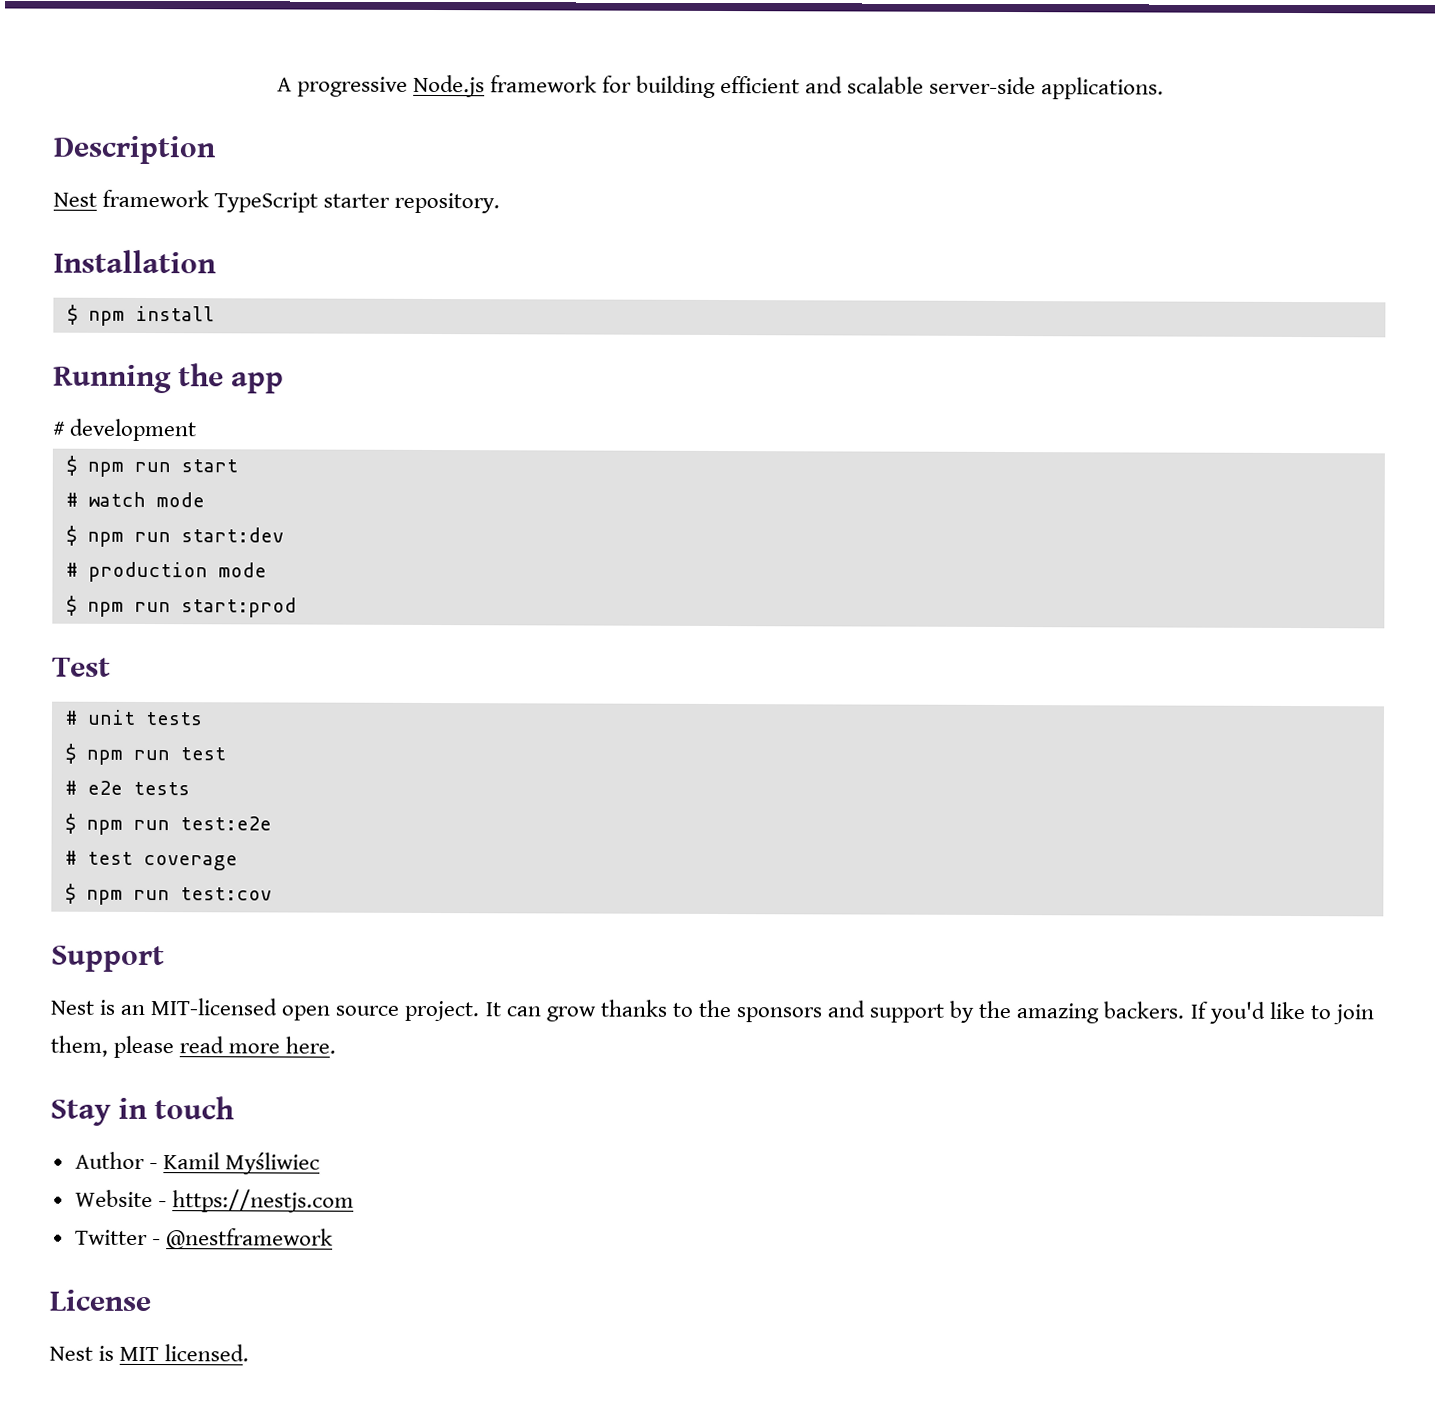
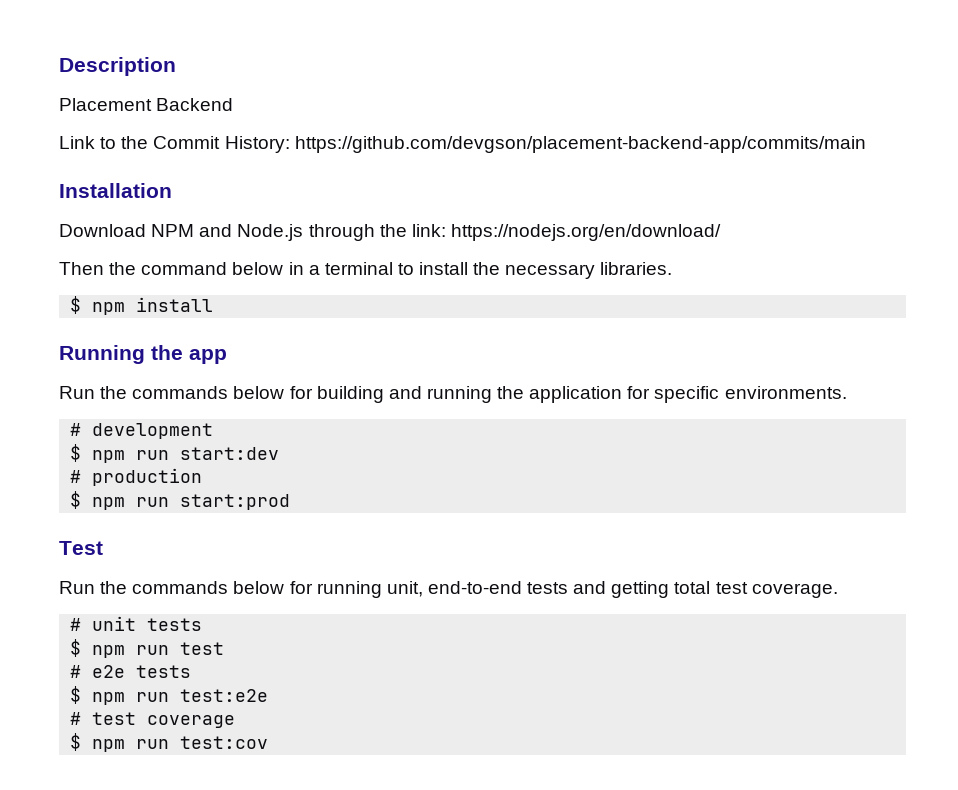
- A progressive Node.js framework for building efficient and scalable server-side applications.
  Description
- Nest framework TypeScript starter repository.
+ Placement Backend
+ Link to the Commit History: https://github.com/devgson/placement-backend-app/commits/main
  Installation
+ Download NPM and Node.js through the link: https://nodejs.org/en/download/
+ Then the command below in a terminal to install the necessary libraries.
+ Run the commands below for building and running the application for specific environments.
  # development
- $ npm run start
- # watch mode
- # production mode
+ # production
+ Run the commands below for running unit, end-to-end tests and getting total test coverage.
- Support
- Nest is an MIT-licensed open source project. It can grow thanks to the sponsors and support by the amazing backers. If you'd like to join them, please read more here.
- Stay in touch
- Author - Kamil Myśliwiec
- Website - https://nestjs.com
- Twitter - @nestframework
- License
- Nest is MIT licensed.

